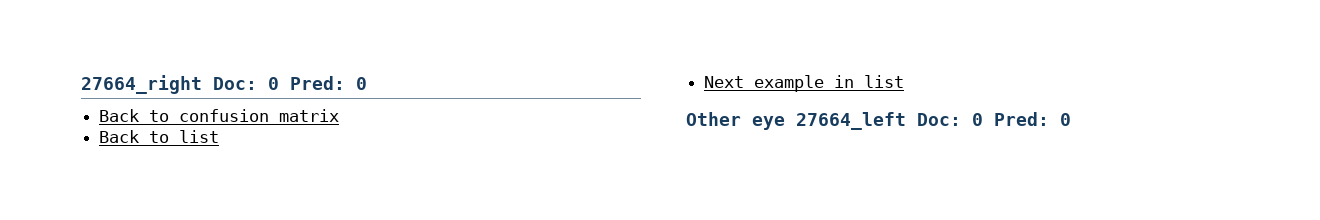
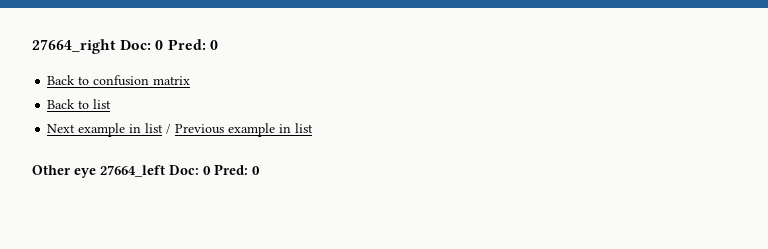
- Next example in list
+ Next example in list / Previous example in list

